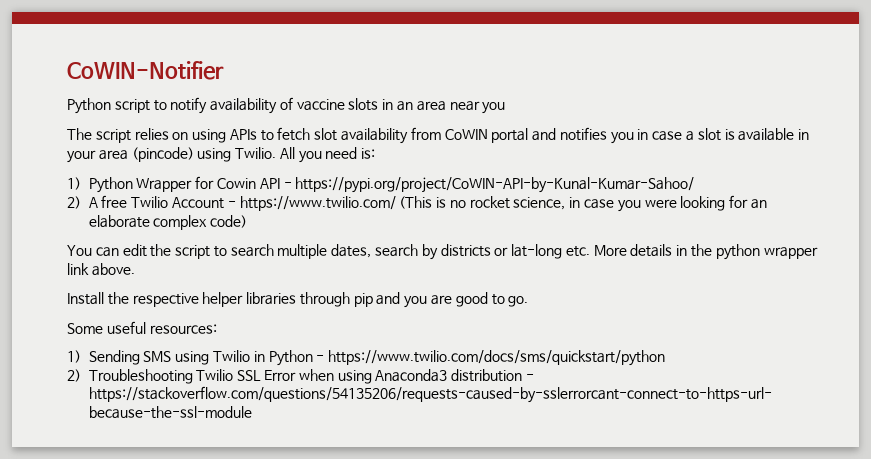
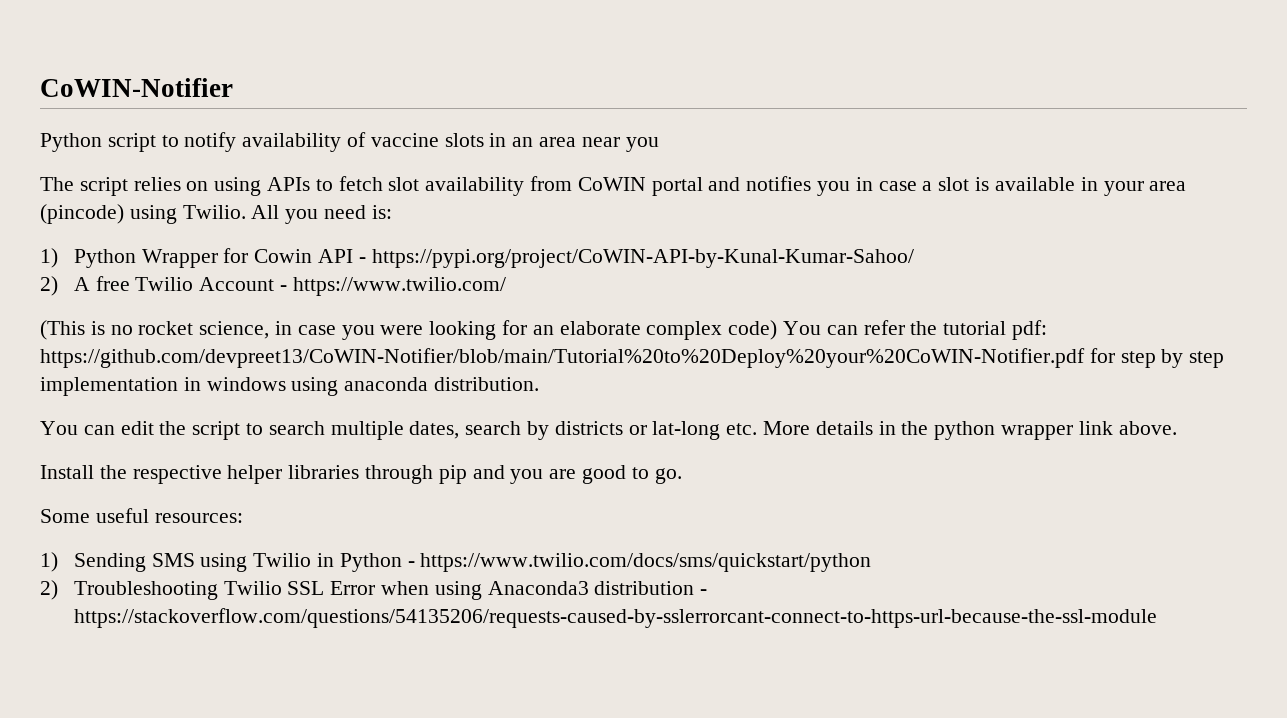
- 2) A free Twilio Account - https://www.twilio.com/ (This is no rocket science, in case you were looking for an elaborate complex code)
+ 2) A free Twilio Account - https://www.twilio.com/
+ (This is no rocket science, in case you were looking for an elaborate complex code) You can refer the tutorial pdf: https://github.com/devpreet13/CoWIN-Notifier/blob/main/Tutorial%20to%20Deploy%20your%20CoWIN-Notifier.pdf for step by step implementation in windows using anaconda distribution.

